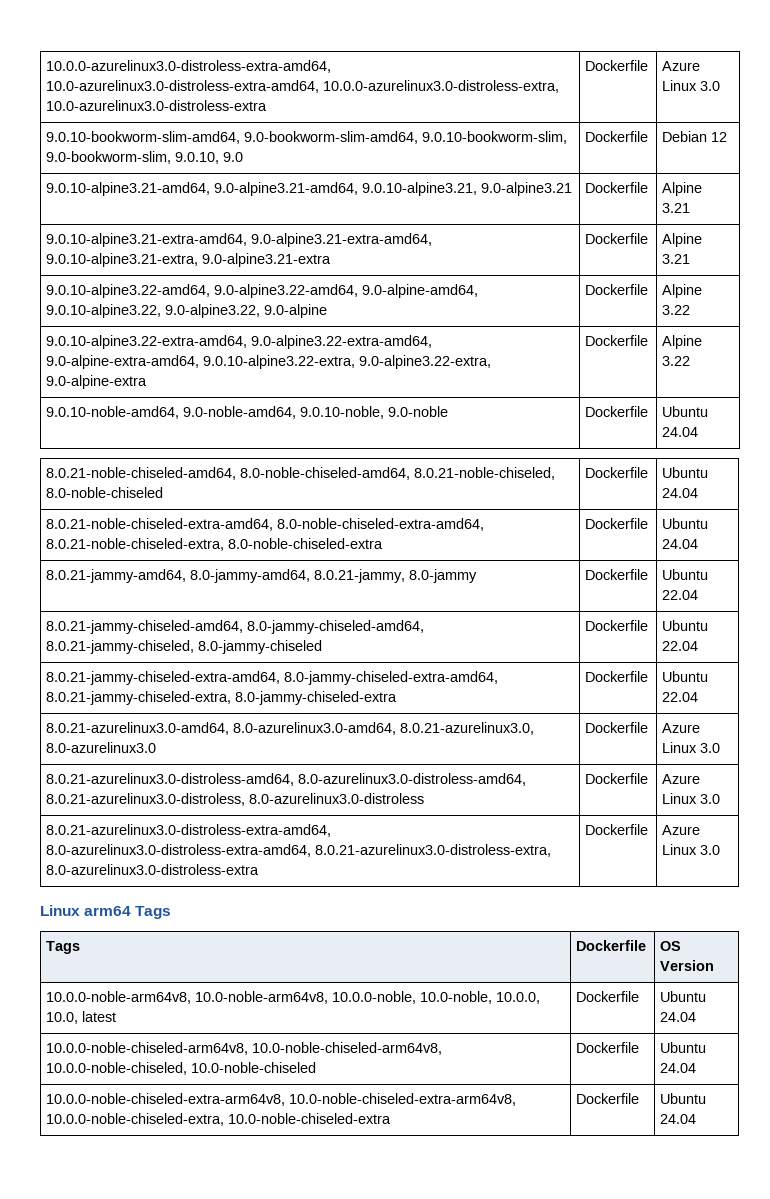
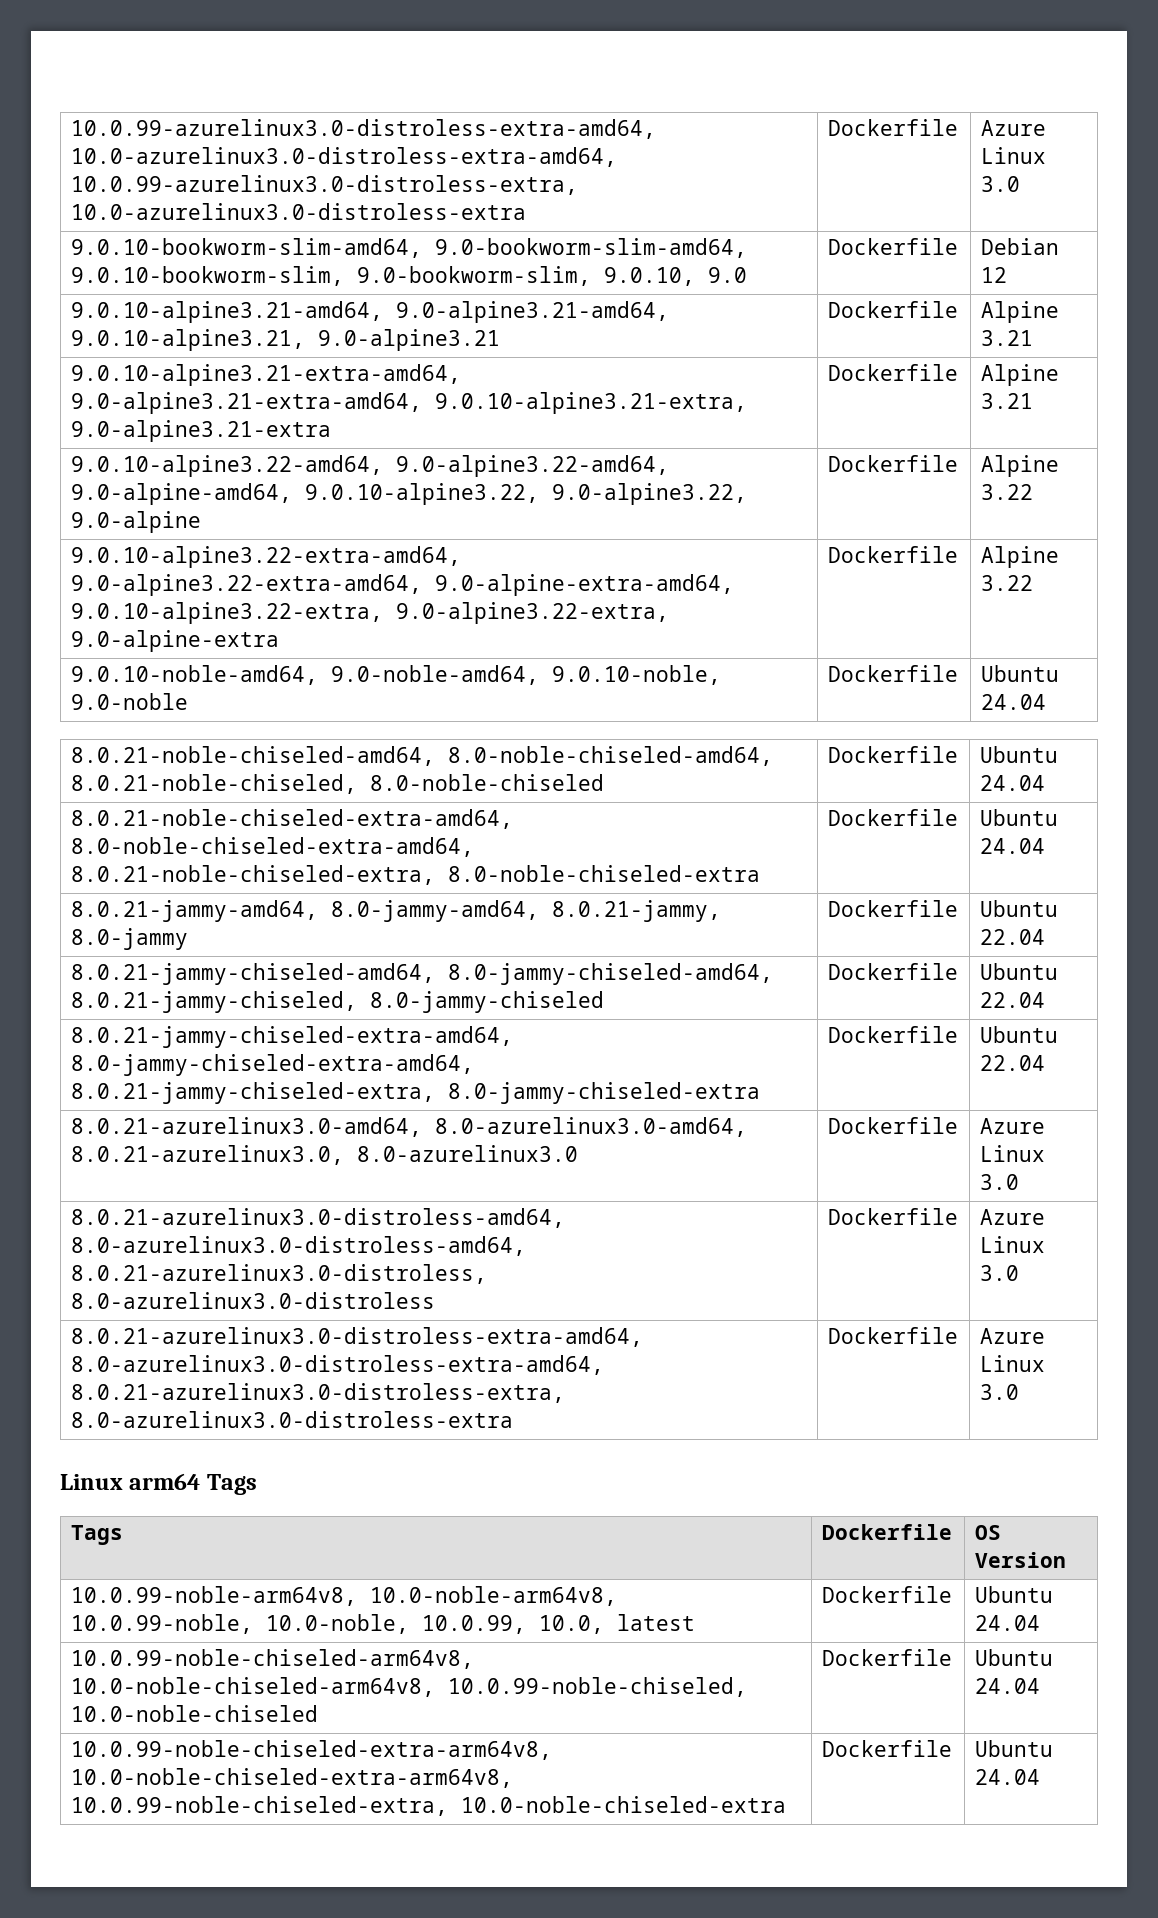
- 10.0.0-azurelinux3.0-distroless-extra-amd64, 10.0-azurelinux3.0-distroless-extra-amd64, 10.0.0-azurelinux3.0-distroless-extra, 10.0-azurelinux3.0-distroless-extra | Dockerfile | Azure Linux 3.0
+ 10.0.99-azurelinux3.0-distroless-extra-amd64, 10.0-azurelinux3.0-distroless-extra-amd64, 10.0.99-azurelinux3.0-distroless-extra, 10.0-azurelinux3.0-distroless-extra | Dockerfile | Azure Linux 3.0
- 10.0.0-noble-arm64v8, 10.0-noble-arm64v8, 10.0.0-noble, 10.0-noble, 10.0.0, 10.0, latest | Dockerfile | Ubuntu 24.04
+ 10.0.99-noble-arm64v8, 10.0-noble-arm64v8, 10.0.99-noble, 10.0-noble, 10.0.99, 10.0, latest | Dockerfile | Ubuntu 24.04
- 10.0.0-noble-chiseled-arm64v8, 10.0-noble-chiseled-arm64v8, 10.0.0-noble-chiseled, 10.0-noble-chiseled | Dockerfile | Ubuntu 24.04
+ 10.0.99-noble-chiseled-arm64v8, 10.0-noble-chiseled-arm64v8, 10.0.99-noble-chiseled, 10.0-noble-chiseled | Dockerfile | Ubuntu 24.04
- 10.0.0-noble-chiseled-extra-arm64v8, 10.0-noble-chiseled-extra-arm64v8, 10.0.0-noble-chiseled-extra, 10.0-noble-chiseled-extra | Dockerfile | Ubuntu 24.04
+ 10.0.99-noble-chiseled-extra-arm64v8, 10.0-noble-chiseled-extra-arm64v8, 10.0.99-noble-chiseled-extra, 10.0-noble-chiseled-extra | Dockerfile | Ubuntu 24.04

